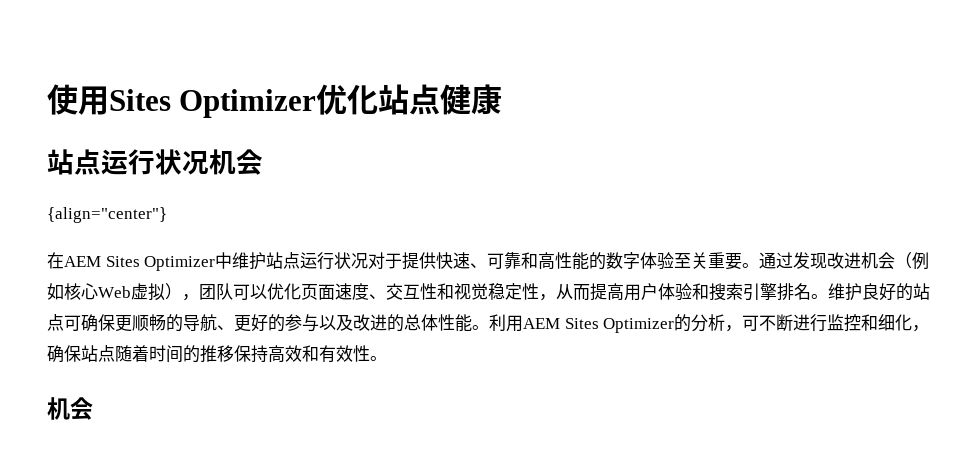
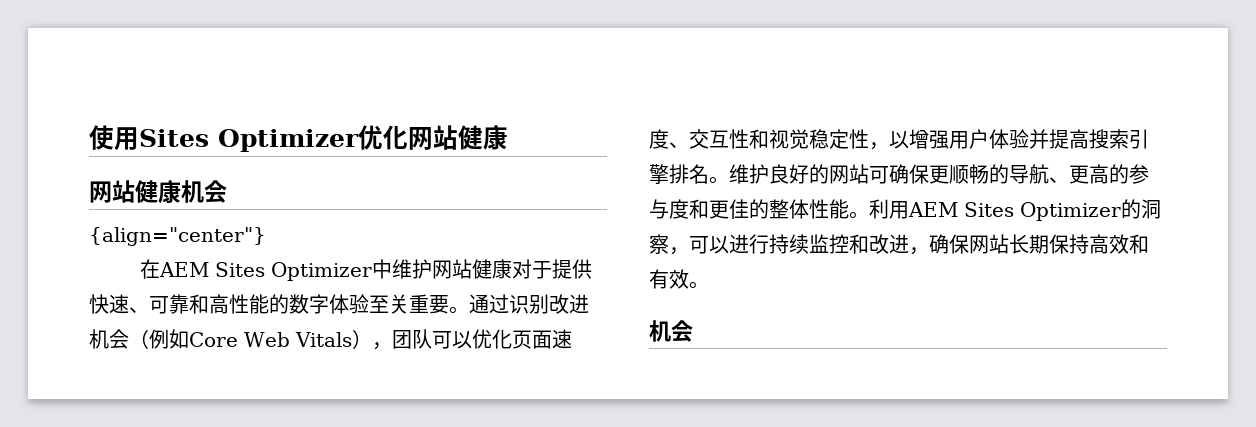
- 使用Sites Optimizer优化站点健康
+ 使用Sites Optimizer优化网站健康
- 站点运行状况机会
+ 网站健康机会
- 在AEM Sites Optimizer中维护站点运行状况对于提供快速、可靠和高性能的数字体验至关重要。
+ 在AEM Sites Optimizer中维护网站健康对于提供快速、可靠和高性能的数字体验至关重要。
- 通过发现改进机会（例如核心Web虚拟），团队可以优化页面速度、交互性和视觉稳定性，从而提高用户体验和搜索引擎排名。
+ 通过识别改进机会（例如Core Web Vitals），团队可以优化页面速度、交互性和视觉稳定性，以增强用户体验并提高搜索引擎排名。
- 维护良好的站点可确保更顺畅的导航、更好的参与以及改进的总体性能。
+ 维护良好的网站可确保更顺畅的导航、更高的参与度和更佳的整体性能。
- 利用AEM Sites Optimizer的分析，可不断进行监控和细化，确保站点随着时间的推移保持高效和有效性。
+ 利用AEM Sites Optimizer的洞察，可以进行持续监控和改进，确保网站长期保持高效和有效。

